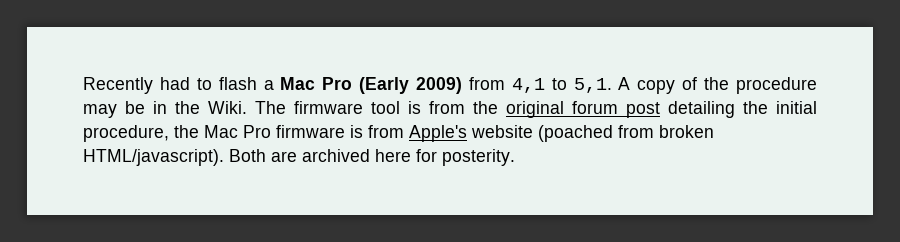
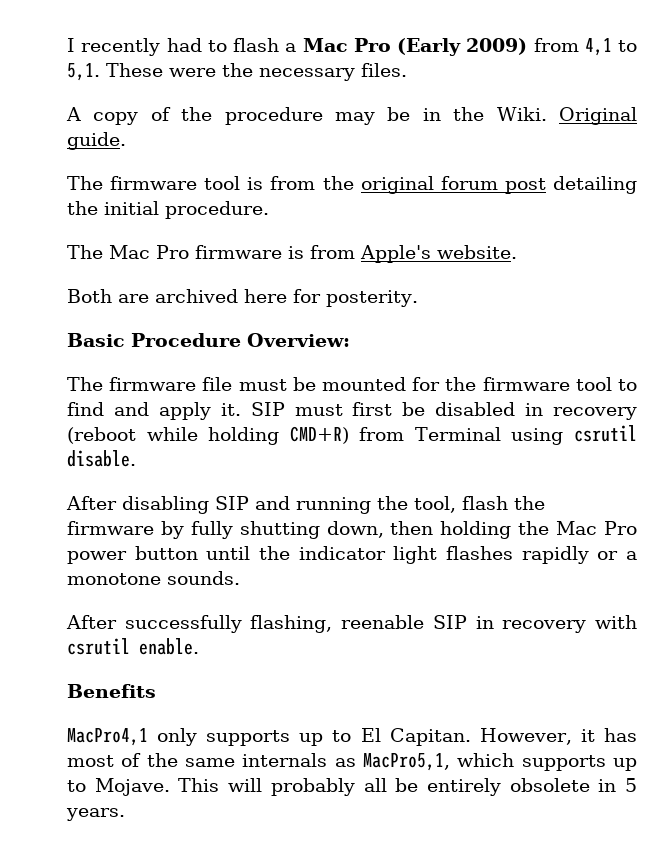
- Recently had to flash a Mac Pro (Early 2009) from 4,1 to 5,1. A copy of the procedure may be in the Wiki. The firmware tool is from the original forum post detailing the initial procedure, the Mac Pro firmware is from Apple's website (poached from broken HTML/javascript). Both are archived here for posterity.
+ I recently had to flash a Mac Pro (Early 2009) from 4,1 to 5,1. These were the necessary files.
+ A copy of the procedure may be in the Wiki. Original guide.
+ The firmware tool is from the original forum post detailing the initial procedure.
+ The Mac Pro firmware is from Apple's website.
+ Both are archived here for posterity.
+ Basic Procedure Overview:
+ The firmware file must be mounted for the firmware tool to find and apply it. SIP must first be disabled in recovery (reboot while holding CMD+R) from Terminal using csrutil disable.
+ After disabling SIP and running the tool, flash the firmware by fully shutting down, then holding the Mac Pro power button until the indicator light flashes rapidly or a monotone sounds.
+ After successfully flashing, reenable SIP in recovery with csrutil enable.
+ Benefits
+ MacPro4,1 only supports up to El Capitan. However, it has most of the same internals as MacPro5,1, which supports up to Mojave. This will probably all be entirely obsolete in 5 years.

